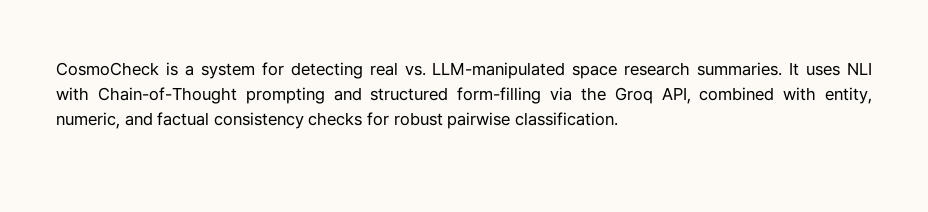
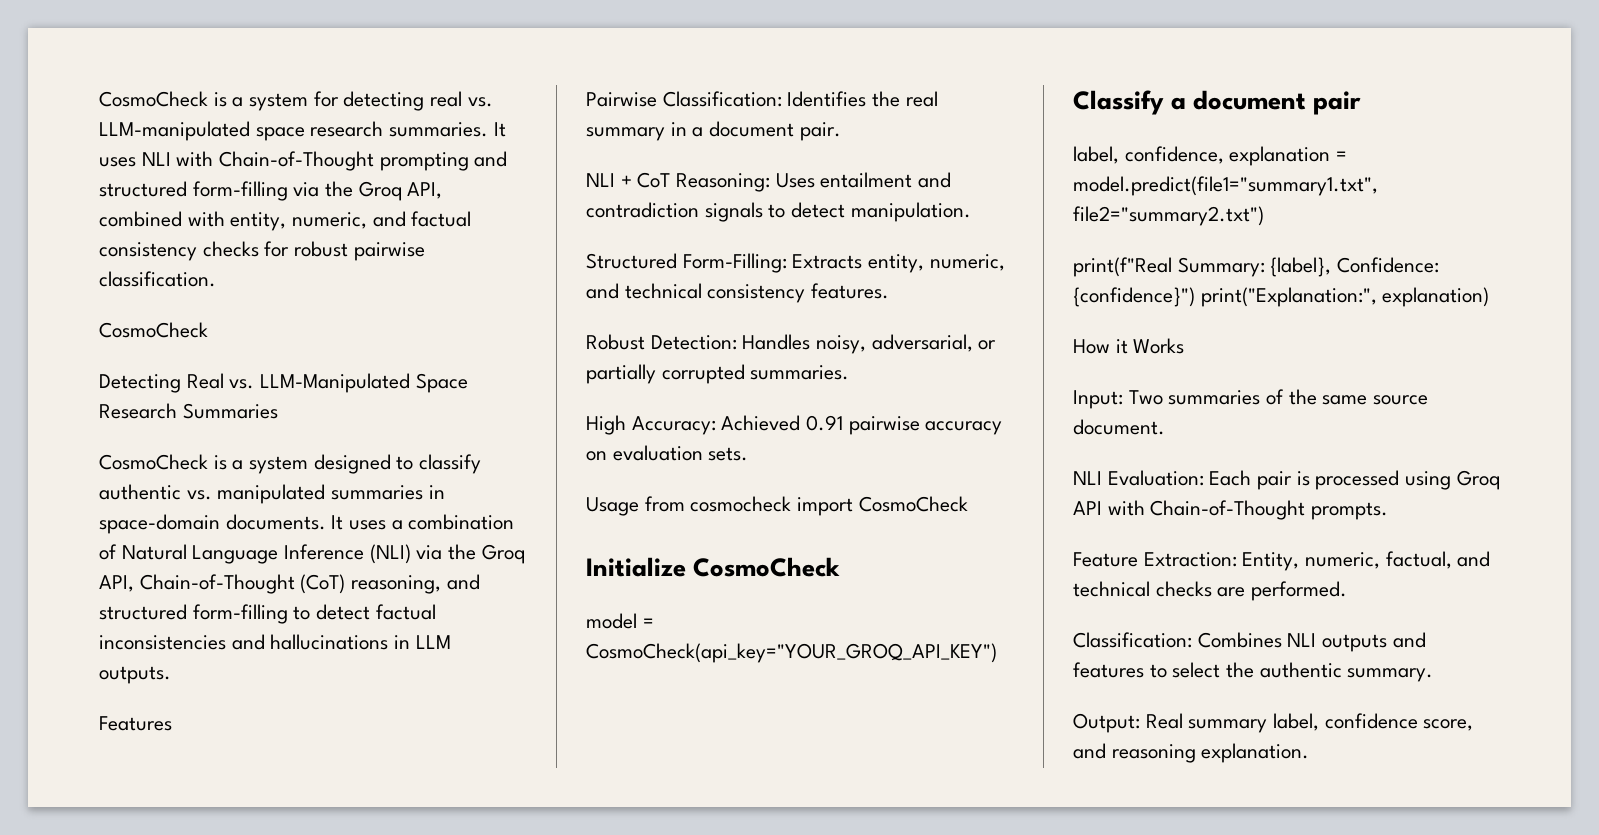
  It uses NLI with Chain-of-Thought prompting and structured form-filling via the Groq API, combined with entity, numeric, and factual consistency checks for robust pairwise classification.
+ CosmoCheck
+ Detecting Real vs. LLM-Manipulated Space Research Summaries
+ CosmoCheck is a system designed to classify authentic vs. manipulated summaries in space-domain documents. It uses a combination of Natural Language Inference (NLI) via the Groq API, Chain-of-Thought (CoT) reasoning, and structured form-filling to detect factual inconsistencies and hallucinations in LLM outputs.
+ Features
+ Pairwise Classification: Identifies the real summary in a document pair.
+ NLI + CoT Reasoning: Uses entailment and contradiction signals to detect manipulation.
+ Structured Form-Filling: Extracts entity, numeric, and technical consistency features.
+ Robust Detection: Handles noisy, adversarial, or partially corrupted summaries.
+ High Accuracy: Achieved 0.91 pairwise accuracy on evaluation sets.
+ Usage from cosmocheck import CosmoCheck
+ Initialize CosmoCheck
+ model = CosmoCheck(api_key="YOUR_GROQ_API_KEY")
+ Classify a document pair
+ label, confidence, explanation = model.predict(file1="summary1.txt", file2="summary2.txt")
+ print(f"Real Summary: {label}, Confidence: {confidence}") print("Explanation:", explanation)
+ How it Works
+ Input: Two summaries of the same source document.
+ NLI Evaluation: Each pair is processed using Groq API with Chain-of-Thought prompts.
+ Feature Extraction: Entity, numeric, factual, and technical checks are performed.
+ Classification: Combines NLI outputs and features to select the authentic summary.
+ Output: Real summary label, confidence score, and reasoning explanation.

